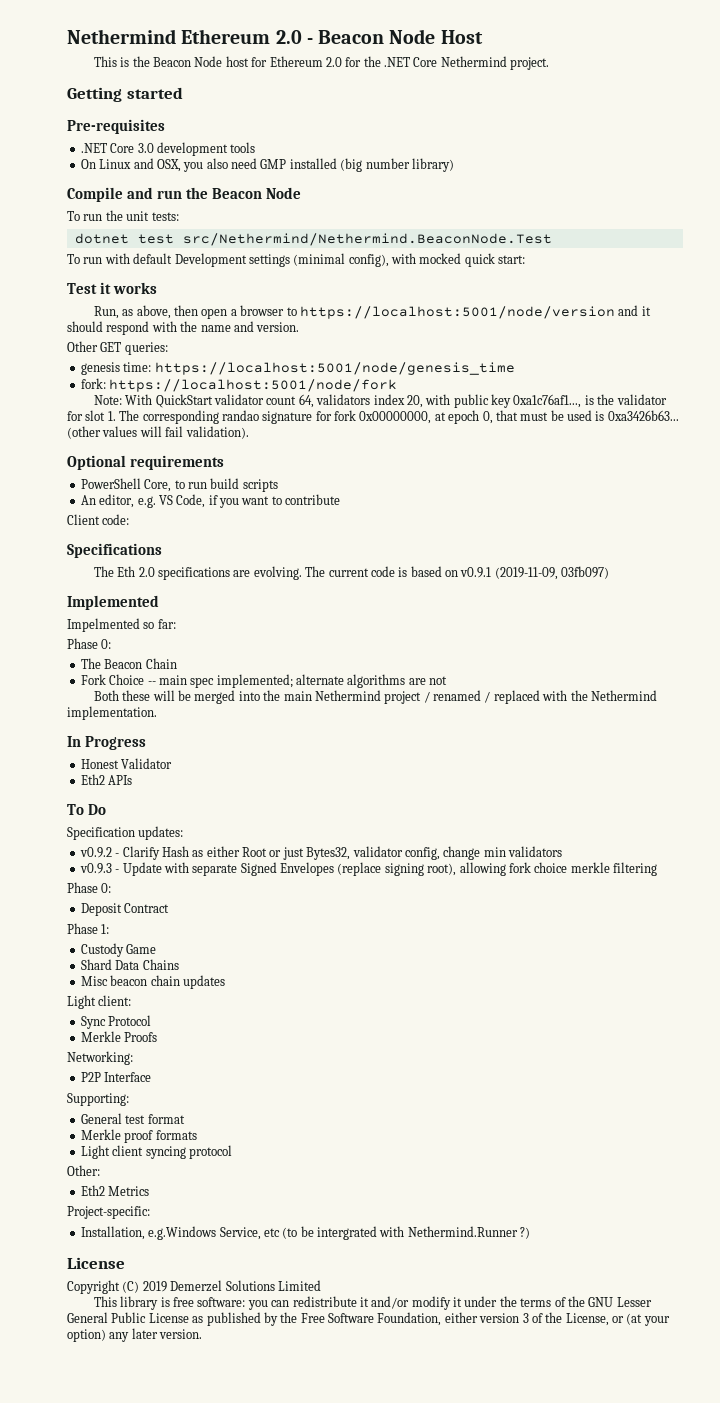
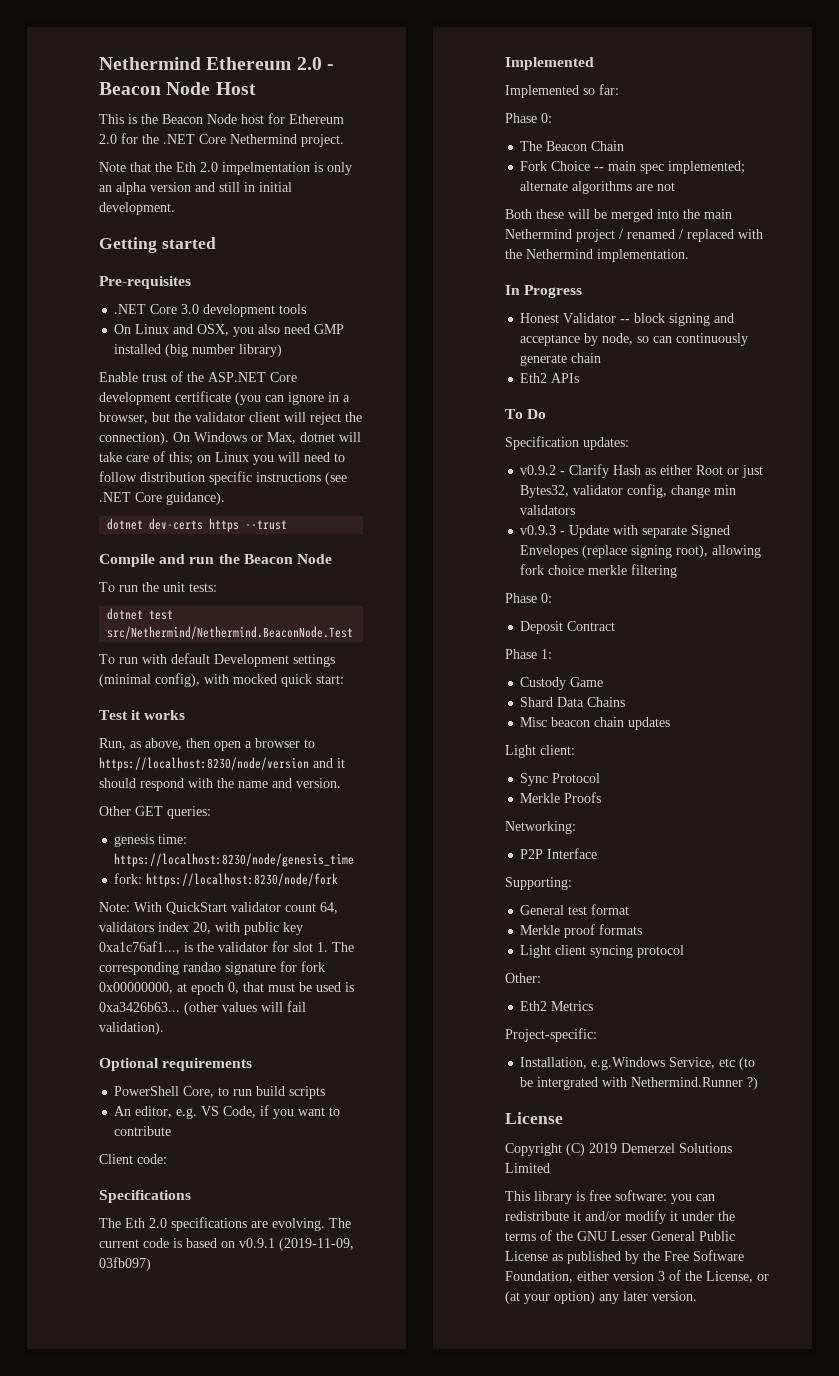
+ Note that the Eth 2.0 impelmentation is only an alpha version and still in initial development.
+ Enable trust of the ASP.NET Core development certificate (you can ignore in a browser, but the validator client will reject the connection). On Windows or Max, dotnet will take care of this; on Linux you will need to follow distribution specific instructions (see .NET Core guidance).
+ dotnet dev-certs https --trust
- Run, as above, then open a browser to https://localhost:5001/node/version and it should respond with the name and version.
+ Run, as above, then open a browser to https://localhost:8230/node/version and it should respond with the name and version.
- genesis time: https://localhost:5001/node/genesis_time
+ genesis time: https://localhost:8230/node/genesis_time
- fork: https://localhost:5001/node/fork
+ fork: https://localhost:8230/node/fork
- Impelmented so far:
+ Implemented so far:
- Honest Validator
+ Honest Validator -- block signing and acceptance by node, so can continuously generate chain

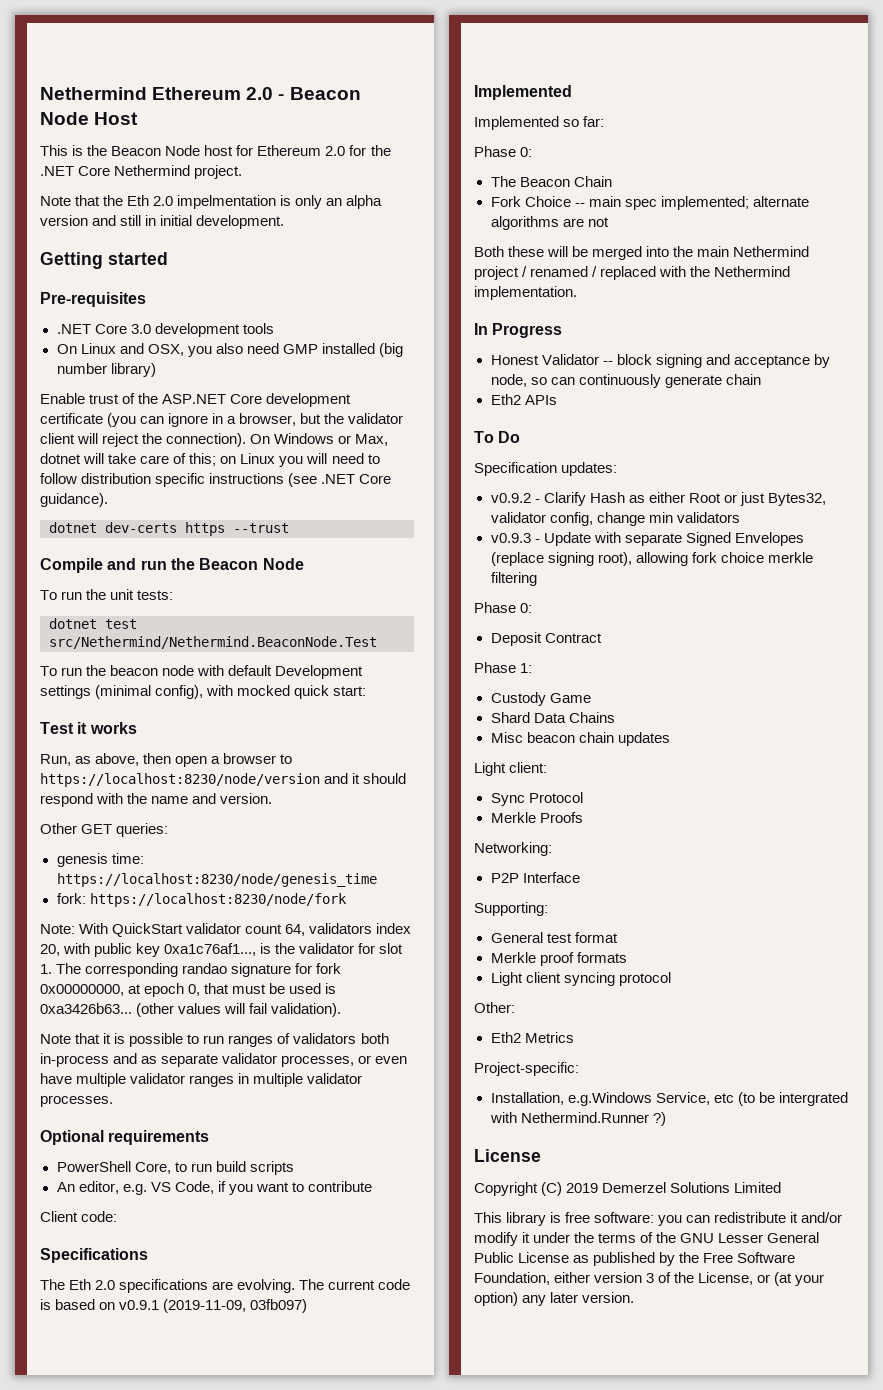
- To run with default Development settings (minimal config), with mocked quick start:
+ To run the beacon node with default Development settings (minimal config), with mocked quick start:
+ Note that it is possible to run ranges of validators both in-process and as separate validator processes, or even have multiple validator ranges in multiple validator processes.

